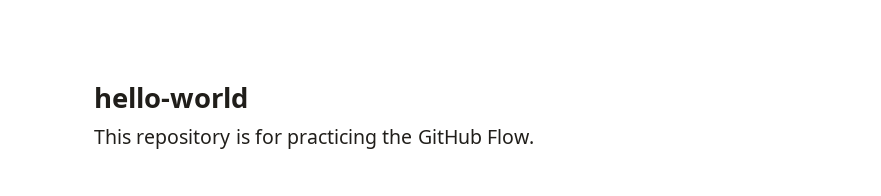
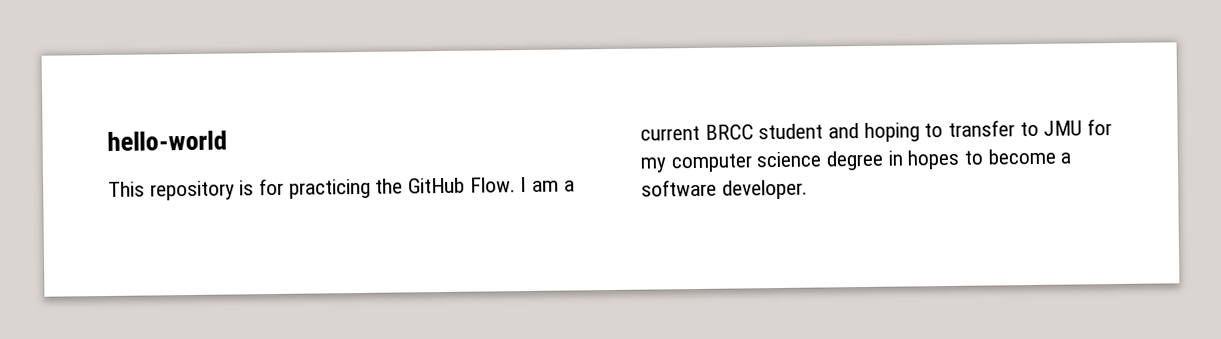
+ I am a current BRCC student and hoping to transfer to JMU for my computer science degree in hopes to become a software developer.

